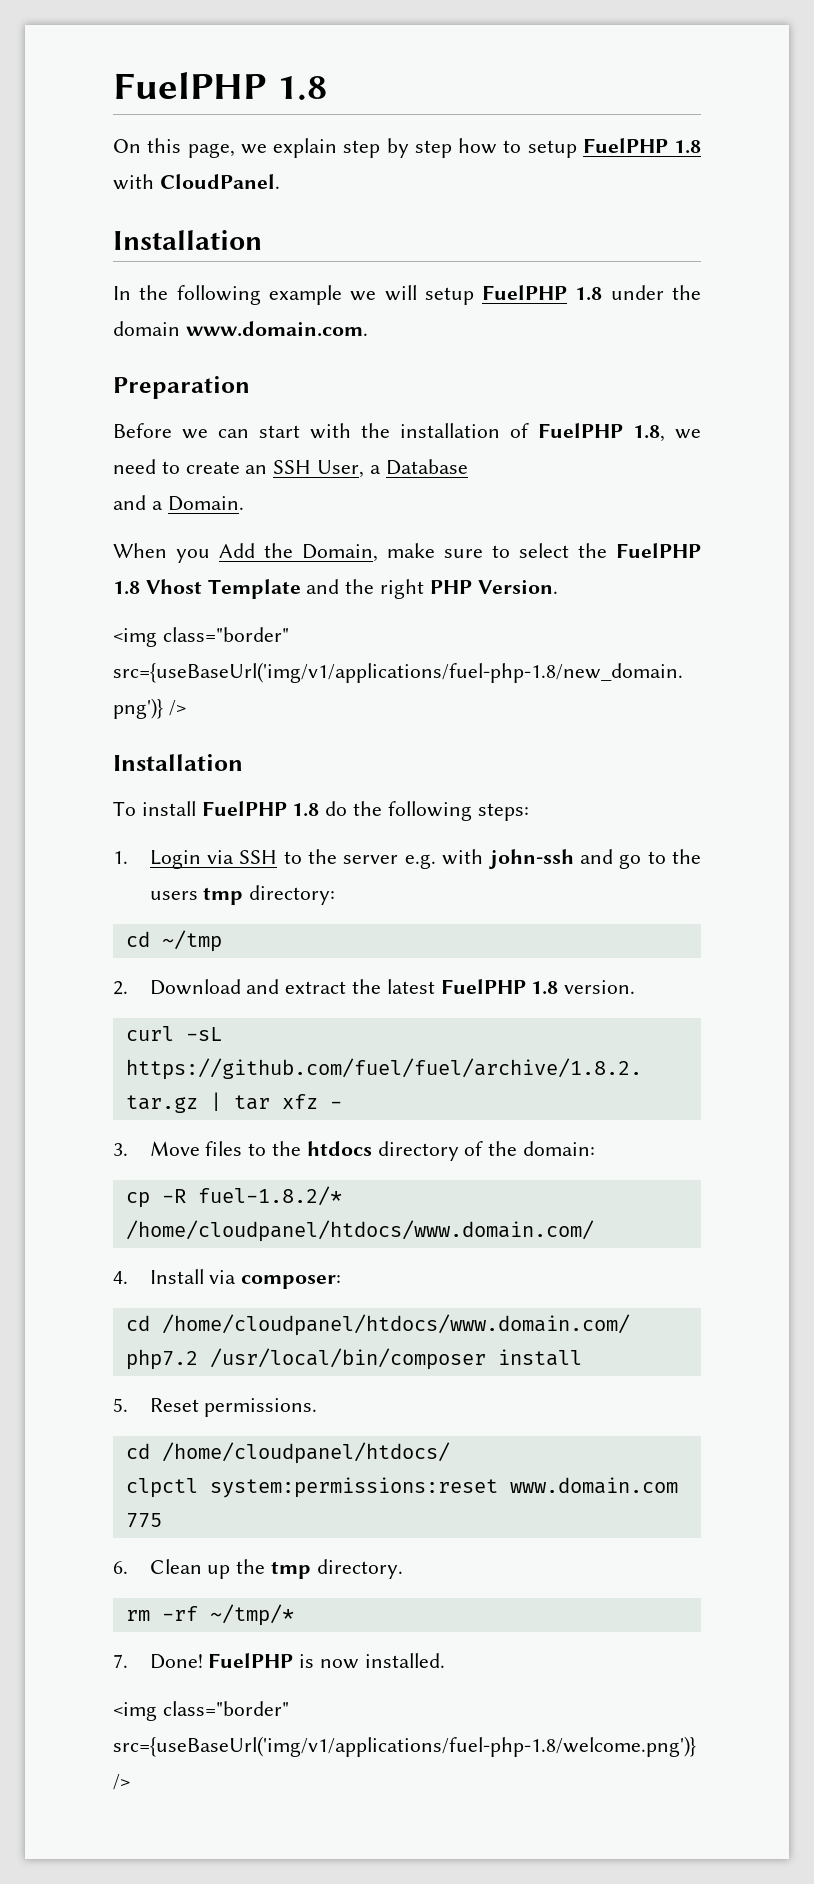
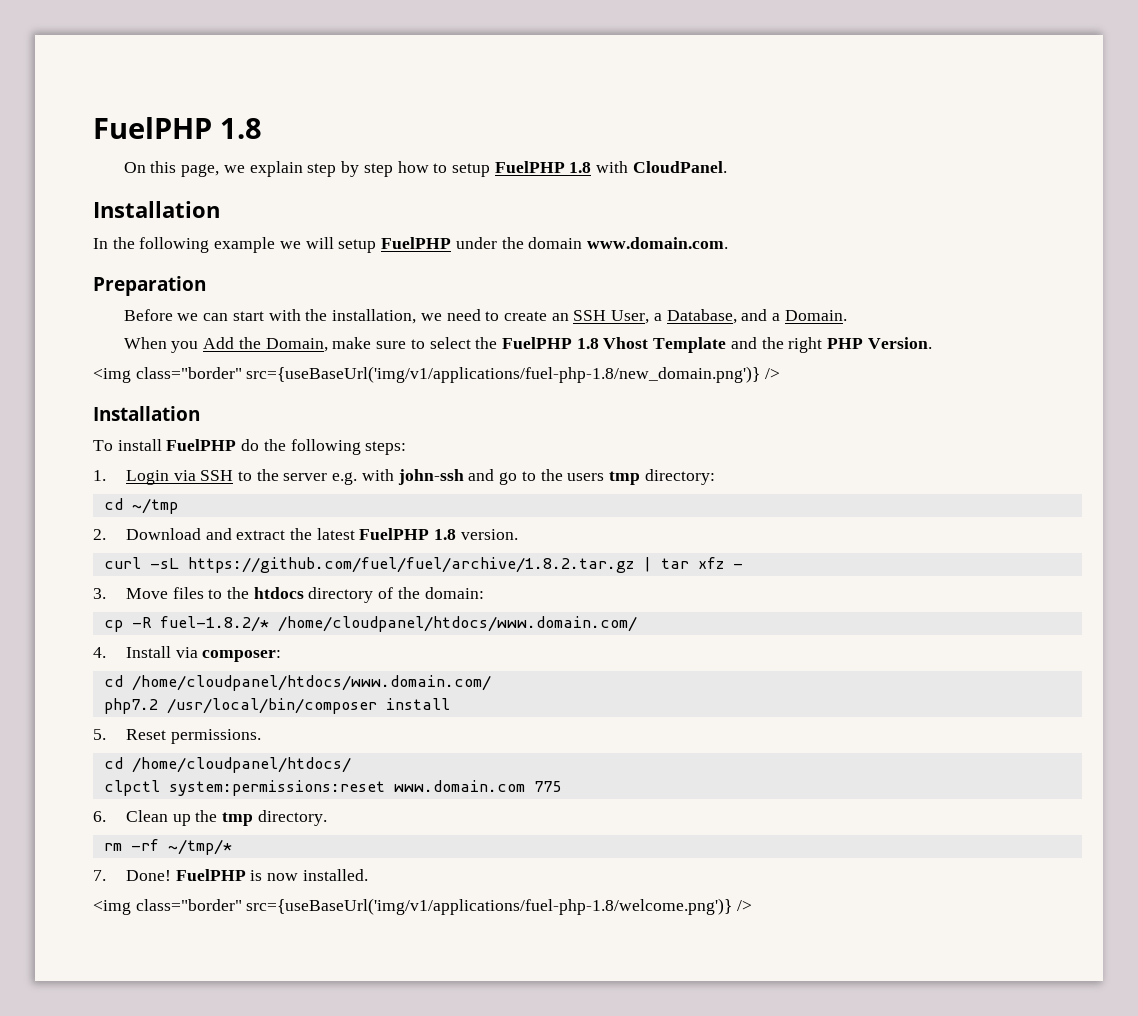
- In the following example we will setup FuelPHP 1.8 under the domain www.domain.com.
+ In the following example we will setup FuelPHP under the domain www.domain.com.
- Before we can start with the installation of FuelPHP 1.8, we need to create an SSH User, a Database
- and a Domain.
+ Before we can start with the installation, we need to create an SSH User, a Database, and a Domain.
- To install FuelPHP 1.8 do the following steps:
+ To install FuelPHP do the following steps:

